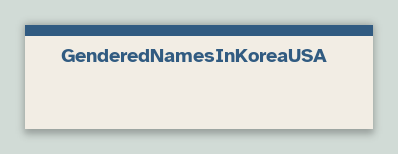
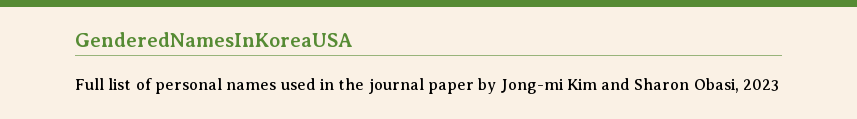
+ Full list of personal names used in the journal paper by Jong-mi Kim and Sharon Obasi, 2023

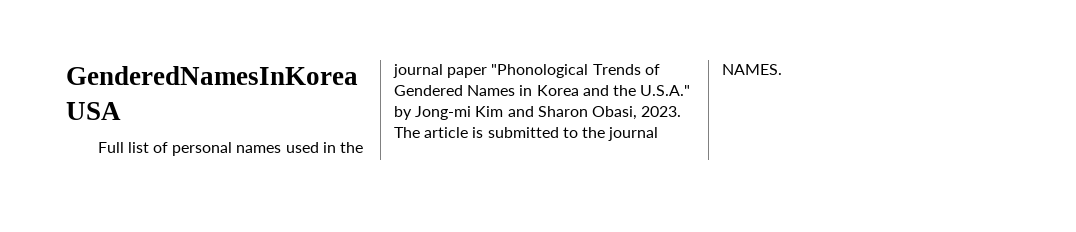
- Full list of personal names used in the journal paper by Jong-mi Kim and Sharon Obasi, 2023
+ Full list of personal names used in the journal paper "Phonological Trends of Gendered Names in Korea and the U.S.A." by Jong-mi Kim and Sharon Obasi, 2023. The article is submitted to the journal NAMES.

